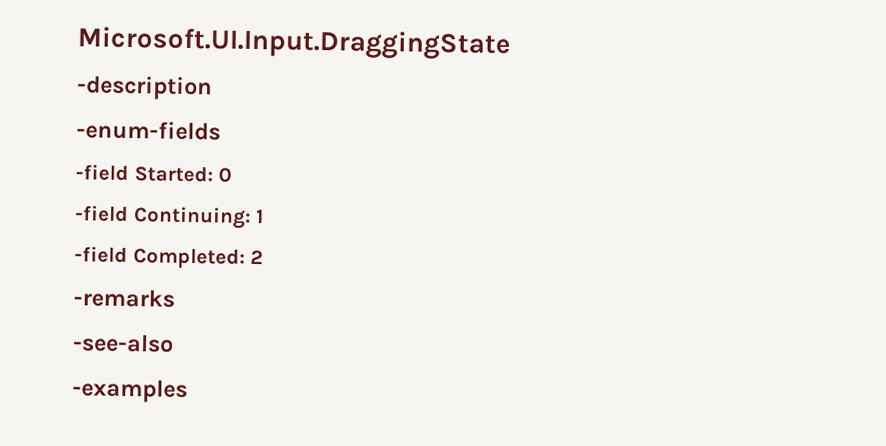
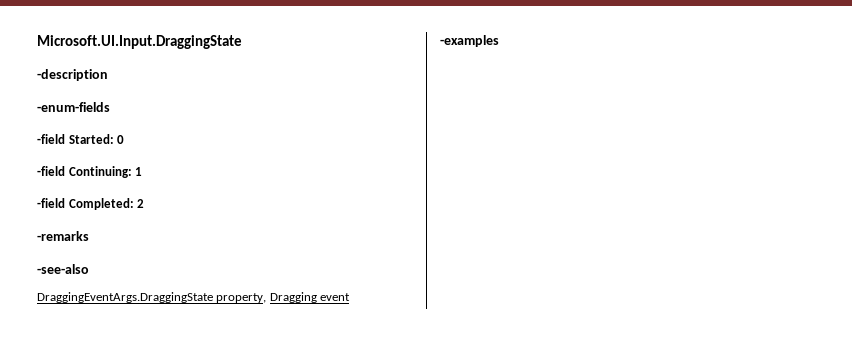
+ DraggingEventArgs.DraggingState property, Dragging event

